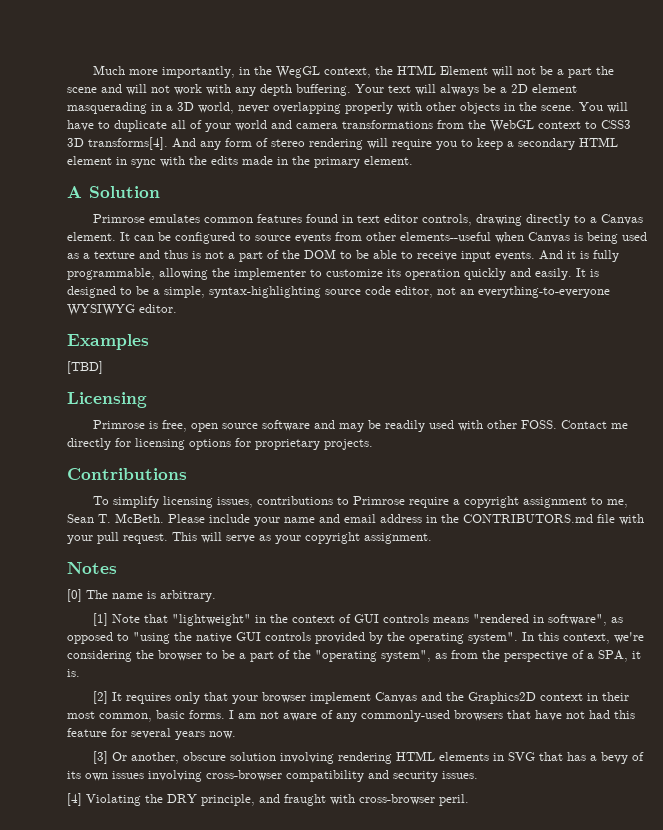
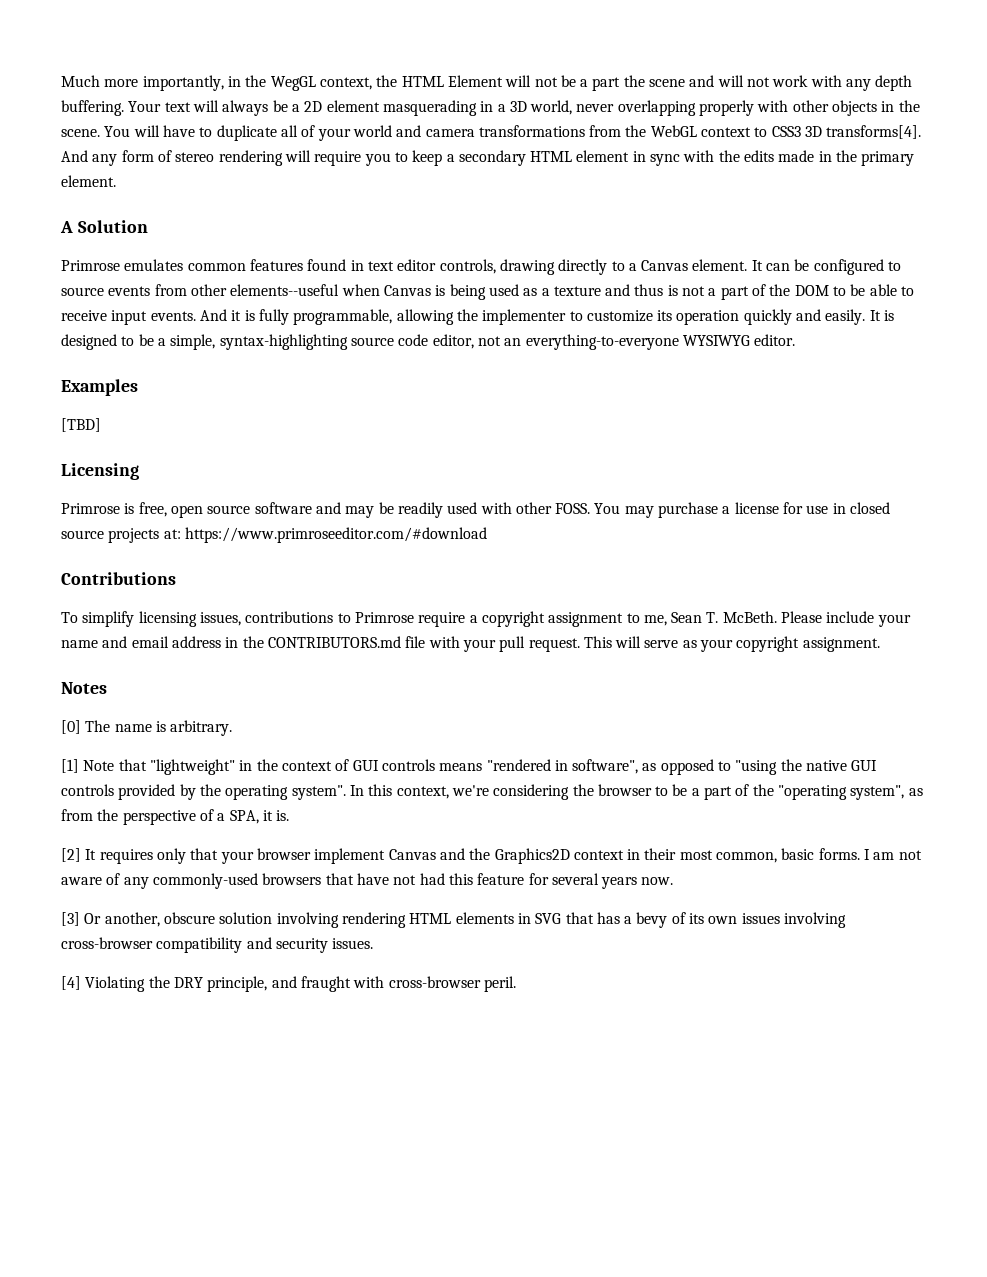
- Contact me directly for licensing options for proprietary projects.
+ You may purchase a license for use in closed source projects at: https://www.primroseeditor.com/#download

